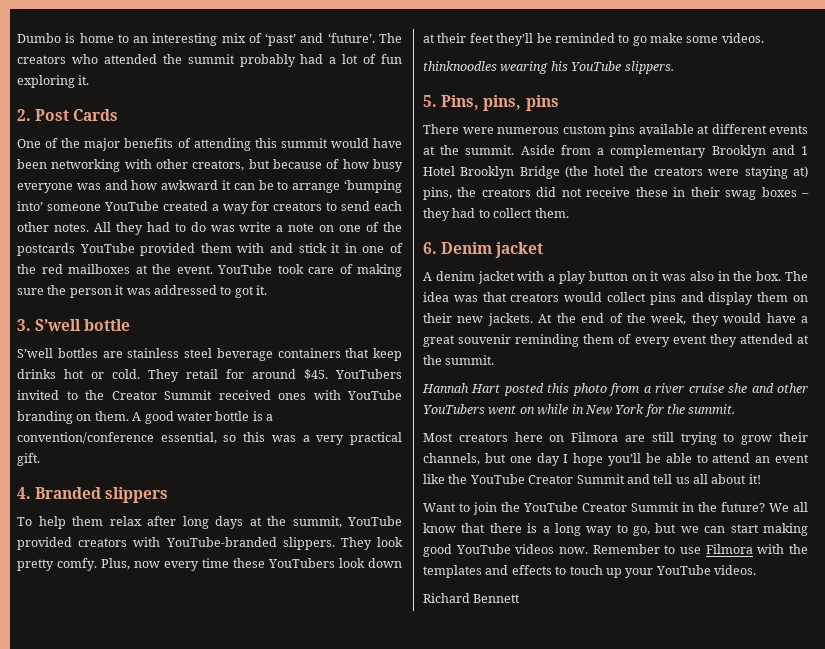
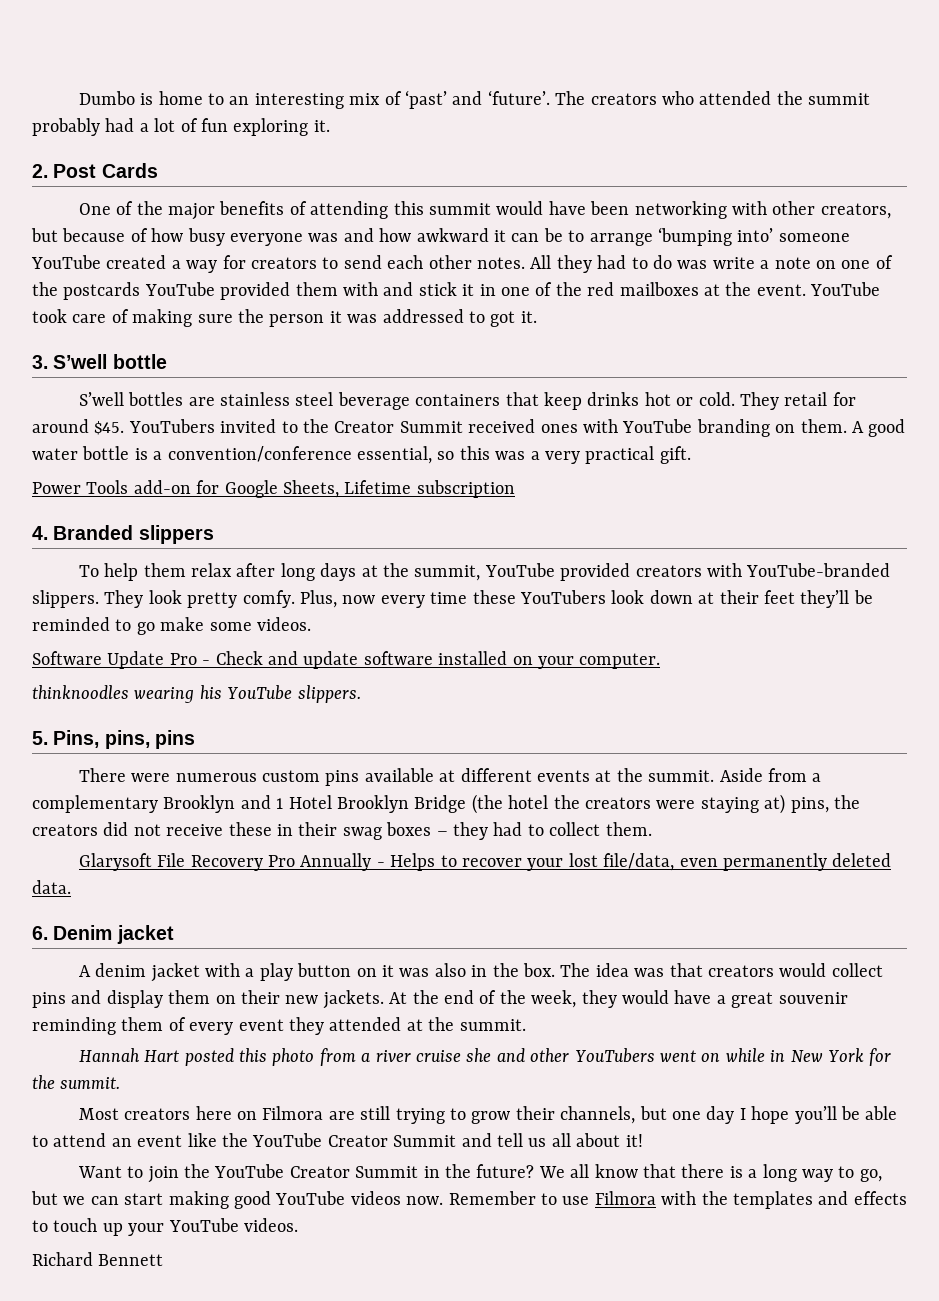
+ Power Tools add-on for Google Sheets, Lifetime subscription
+ Software Update Pro - Check and update software installed on your computer.
+ Glarysoft File Recovery Pro Annually - Helps to recover your lost file/data, even permanently deleted data.

